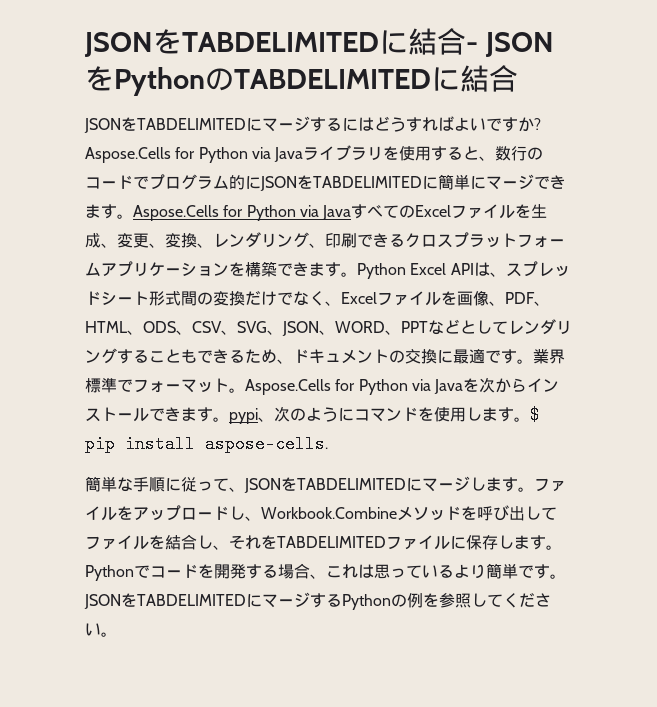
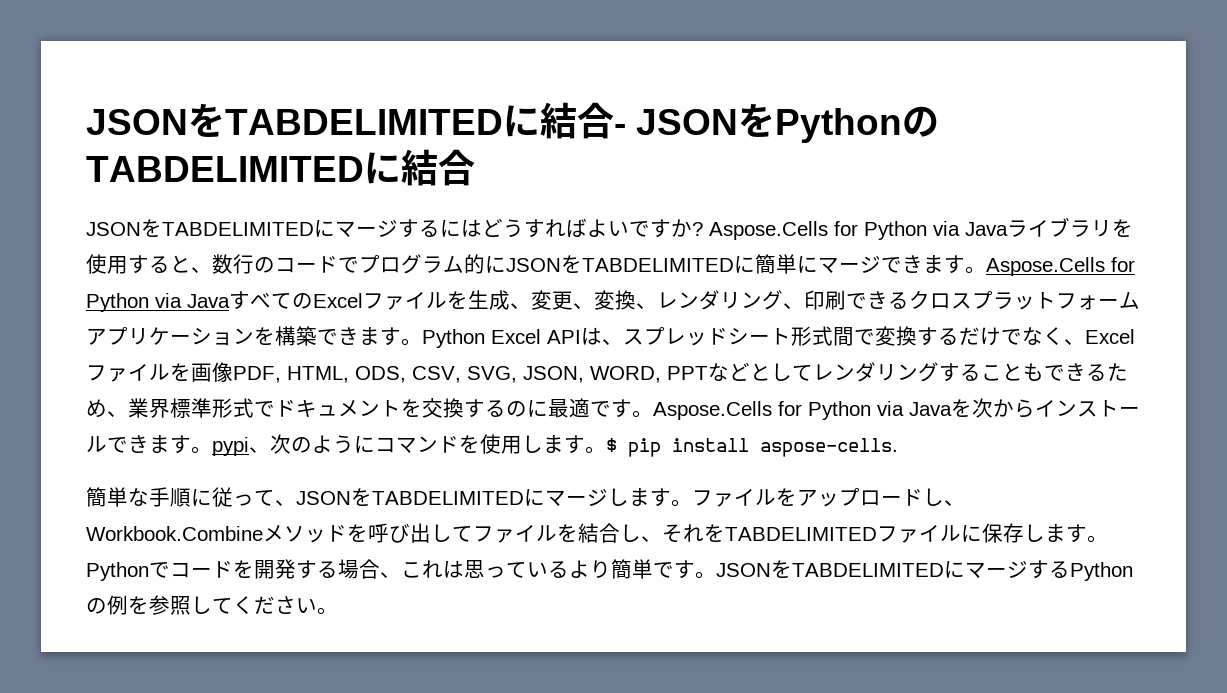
- Python Excel APIは、スプレッドシート形式間の変換だけでなく、Excelファイルを画像、PDF、HTML、ODS、CSV、SVG、JSON、WORD、PPTなどとしてレンダリングすることもできるため、ドキュメントの交換に最適です。業界標準でフォーマット。
+ Python Excel APIは、スプレッドシート形式間で変換するだけでなく、Excelファイルを画像PDF, HTML, ODS, CSV, SVG, JSON, WORD, PPTなどとしてレンダリングすることもできるため、業界標準形式でドキュメントを交換するのに最適です。

